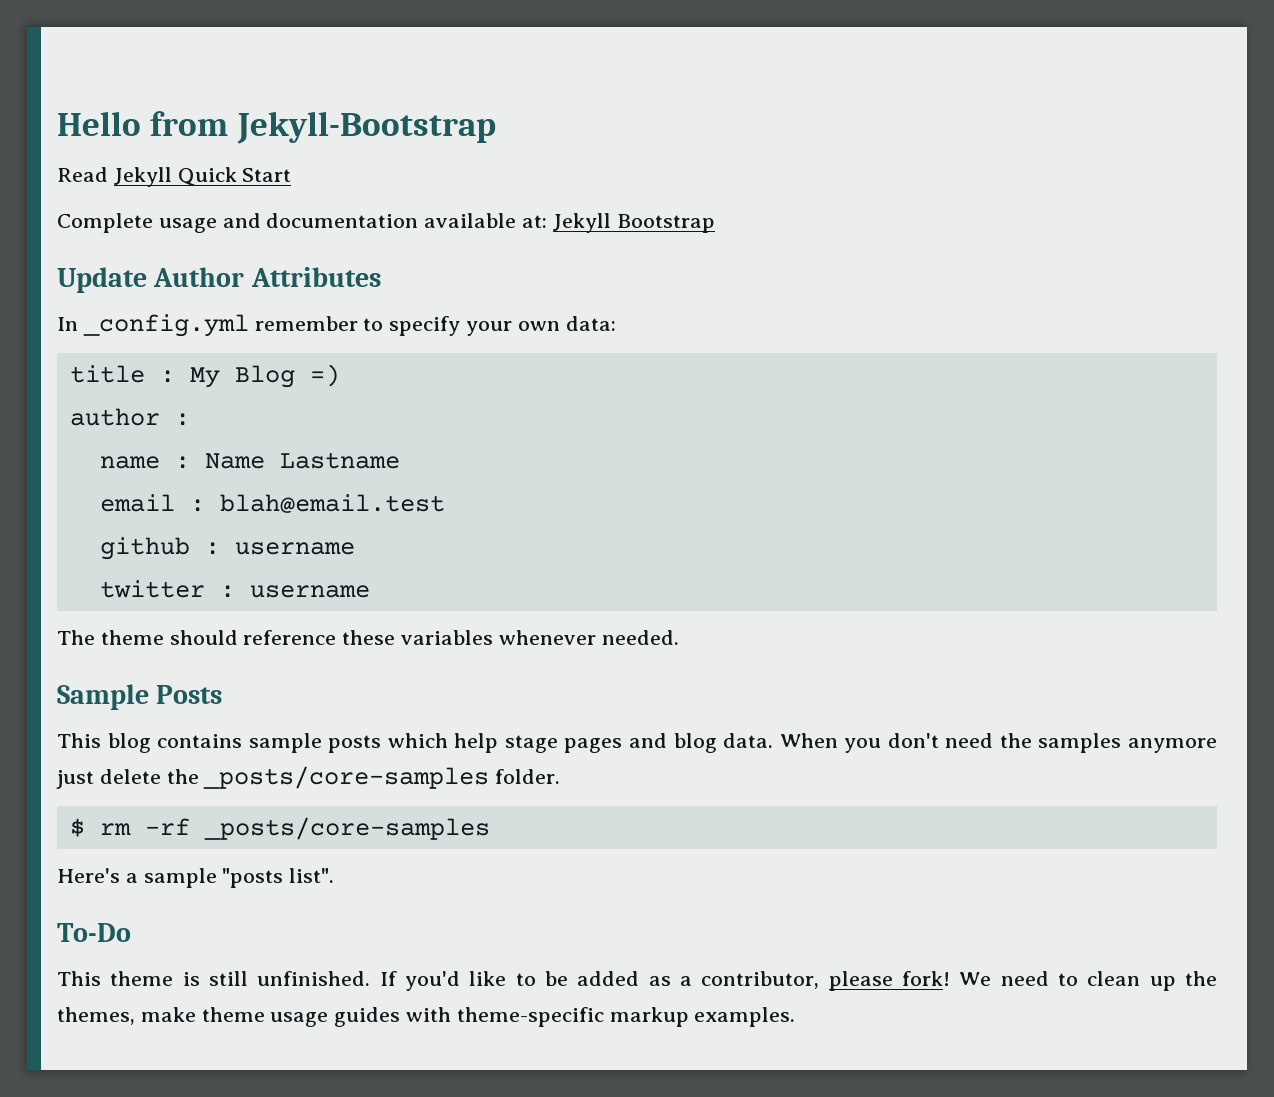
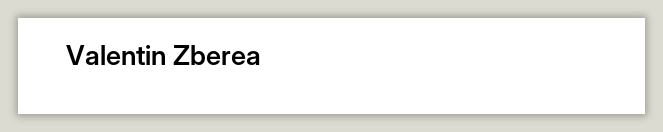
- Hello from Jekyll-Bootstrap
- Read Jekyll Quick Start
- Complete usage and documentation available at: Jekyll Bootstrap
- Update Author Attributes
- In _config.yml remember to specify your own data:
- title : My Blog =)
- author :
- name : Name Lastname
- email : blah@email.test
- github : username
- twitter : username
- The theme should reference these variables whenever needed.
- Sample Posts
- This blog contains sample posts which help stage pages and blog data. When you don't need the samples anymore just delete the _posts/core-samples folder.
- $ rm -rf _posts/core-samples
- Here's a sample "posts list".
- To-Do
- This theme is still unfinished. If you'd like to be added as a contributor, please fork! We need to clean up the themes, make theme usage guides with theme-specific markup examples.
+ Valentin Zberea

